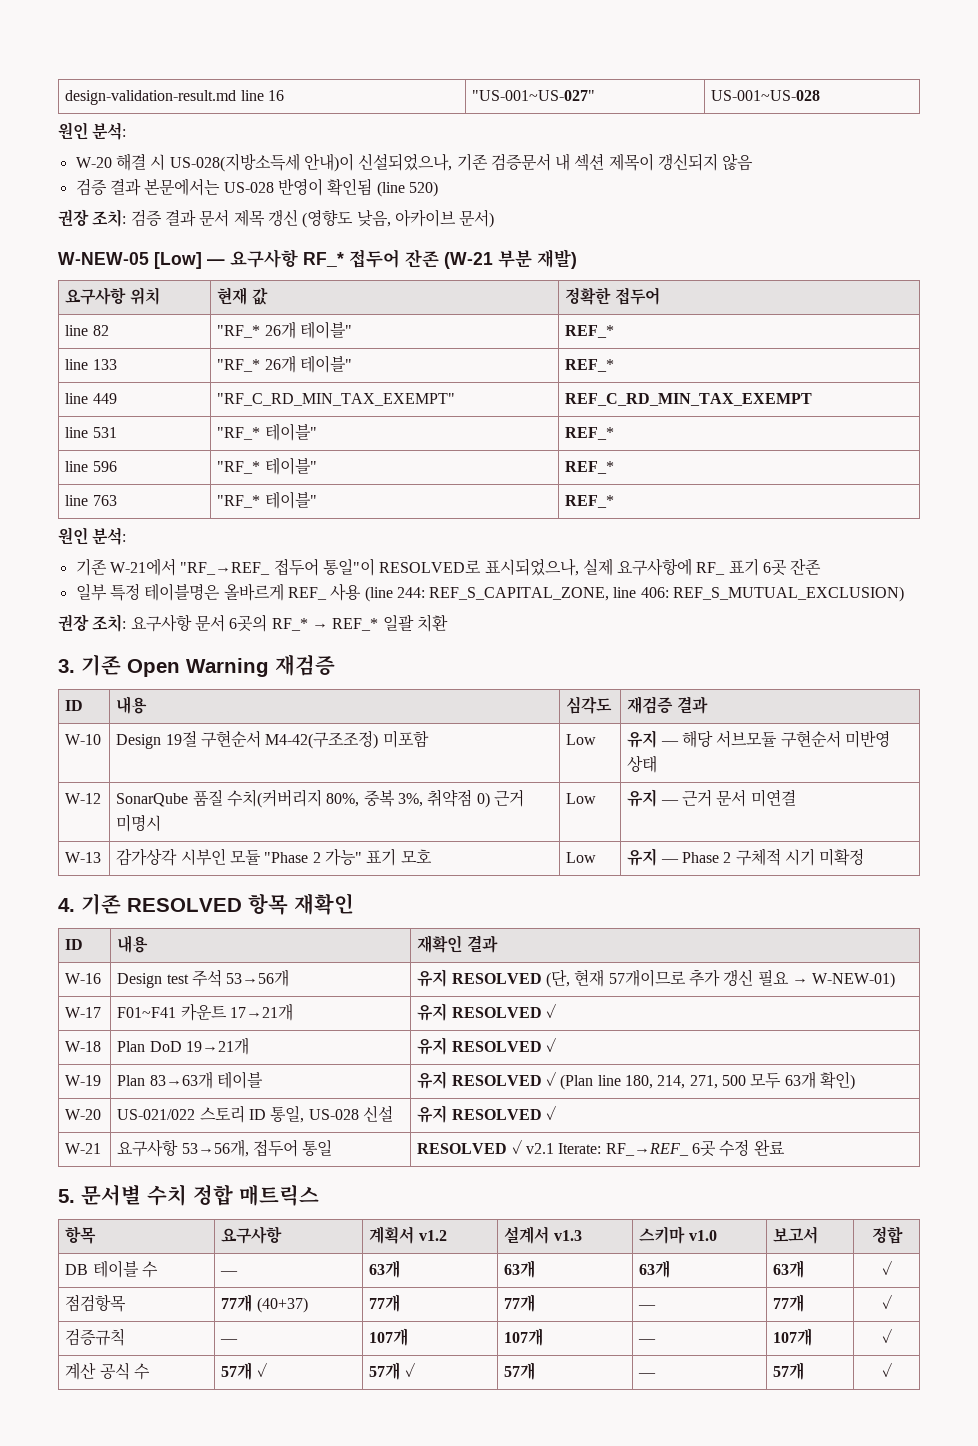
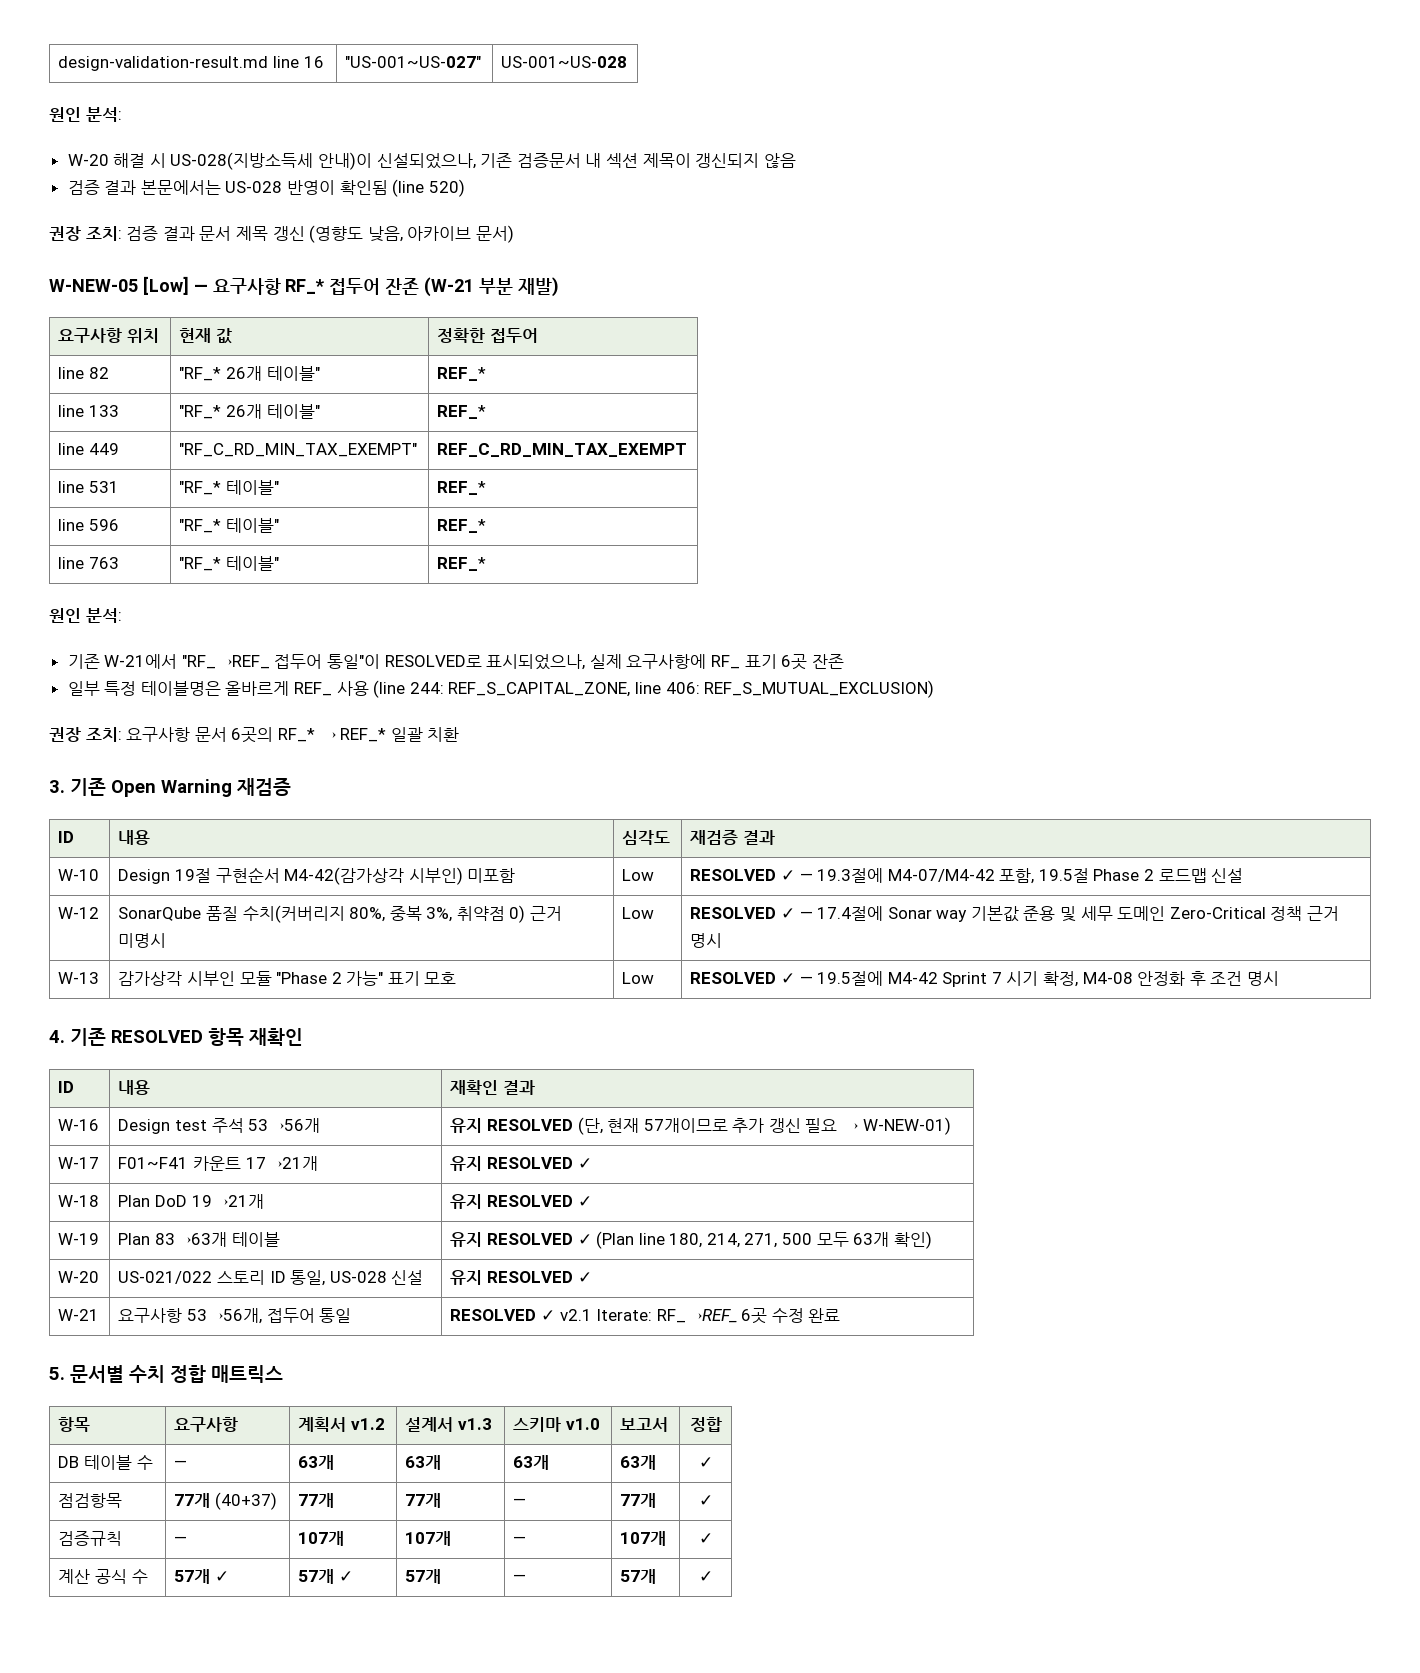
- W-10 | Design 19절 구현순서 M4-42(구조조정) 미포함 | Low | 유지 — 해당 서브모듈 구현순서 미반영 상태
+ W-10 | Design 19절 구현순서 M4-42(감가상각 시부인) 미포함 | Low | RESOLVED ✓ — 19.3절에 M4-07/M4-42 포함, 19.5절 Phase 2 로드맵 신설
- W-12 | SonarQube 품질 수치(커버리지 80%, 중복 3%, 취약점 0) 근거 미명시 | Low | 유지 — 근거 문서 미연결
+ W-12 | SonarQube 품질 수치(커버리지 80%, 중복 3%, 취약점 0) 근거 미명시 | Low | RESOLVED ✓ — 17.4절에 Sonar way 기본값 준용 및 세무 도메인 Zero-Critical 정책 근거 명시
- W-13 | 감가상각 시부인 모듈 "Phase 2 가능" 표기 모호 | Low | 유지 — Phase 2 구체적 시기 미확정
+ W-13 | 감가상각 시부인 모듈 "Phase 2 가능" 표기 모호 | Low | RESOLVED ✓ — 19.5절에 M4-42 Sprint 7 시기 확정, M4-08 안정화 후 조건 명시

